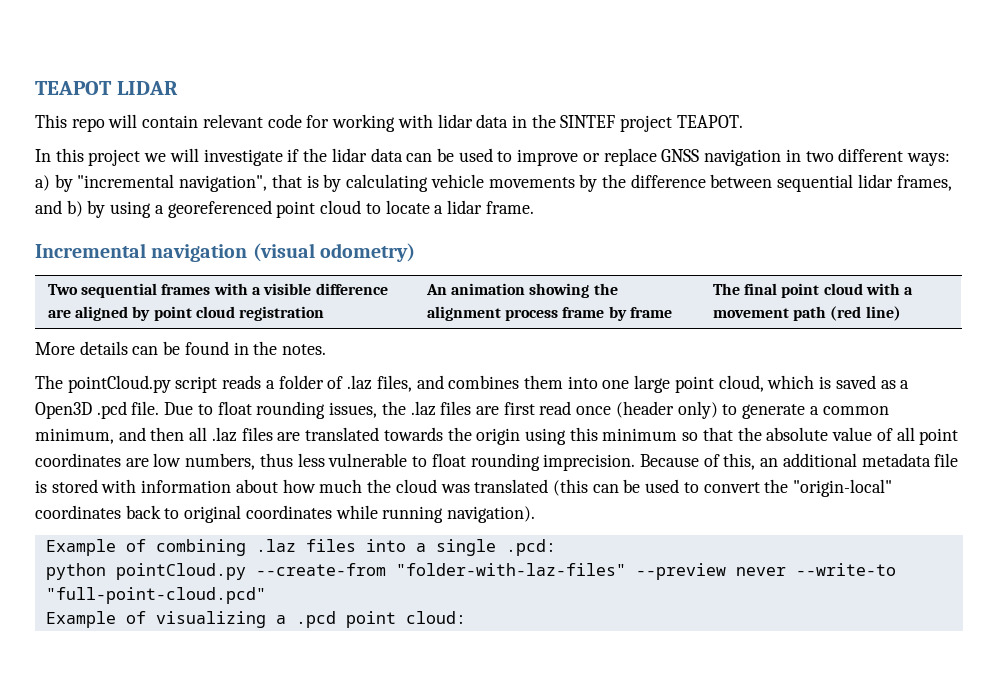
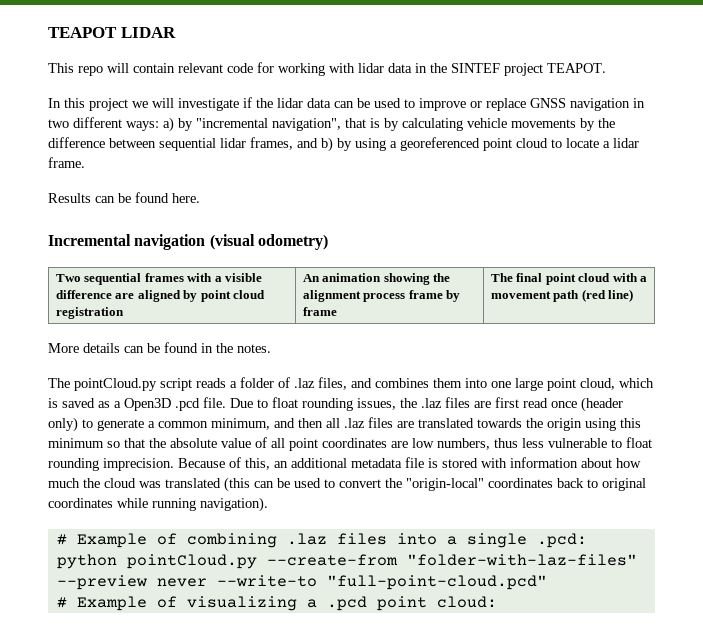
+ Results can be found here.
- Example of combining .laz files into a single .pcd:
+ # Example of combining .laz files into a single .pcd:
- Example of visualizing a .pcd point cloud:
+ # Example of visualizing a .pcd point cloud:

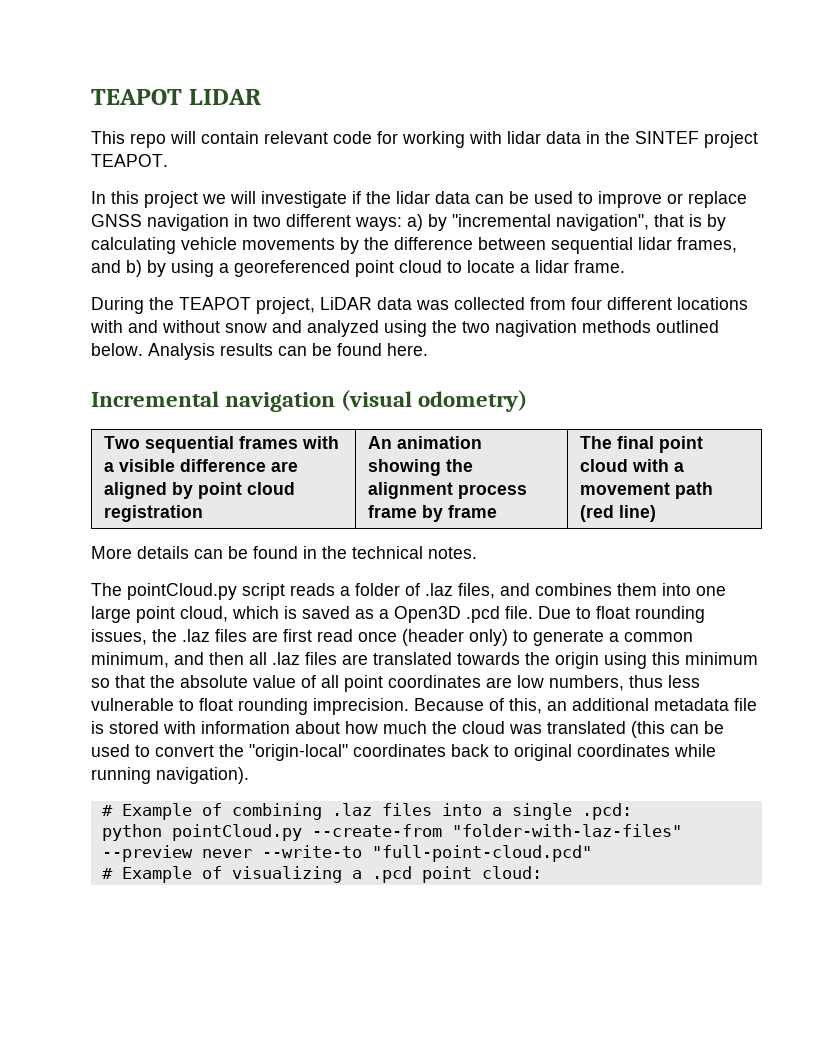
- Results can be found here.
+ During the TEAPOT project, LiDAR data was collected from four different locations with and without snow and analyzed using the two nagivation methods outlined below. Analysis results can be found here.
- More details can be found in the notes.
+ More details can be found in the technical notes.

